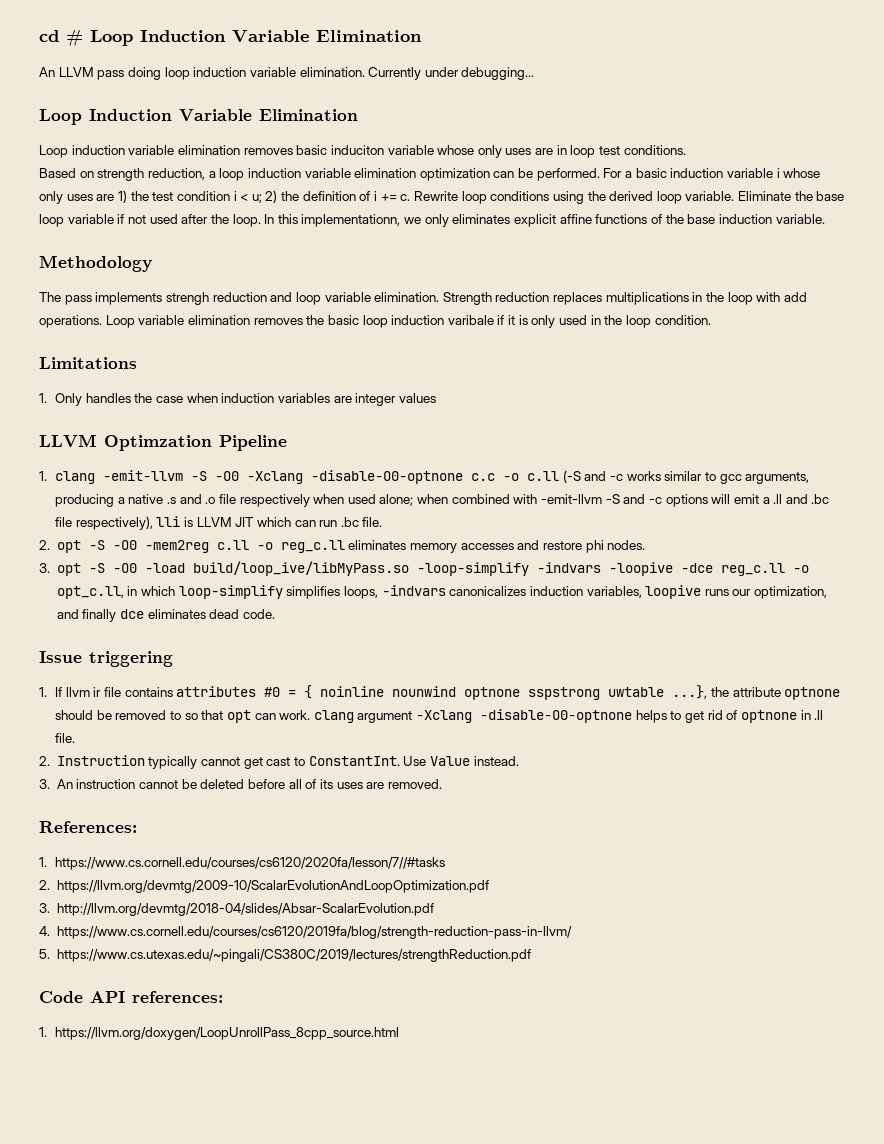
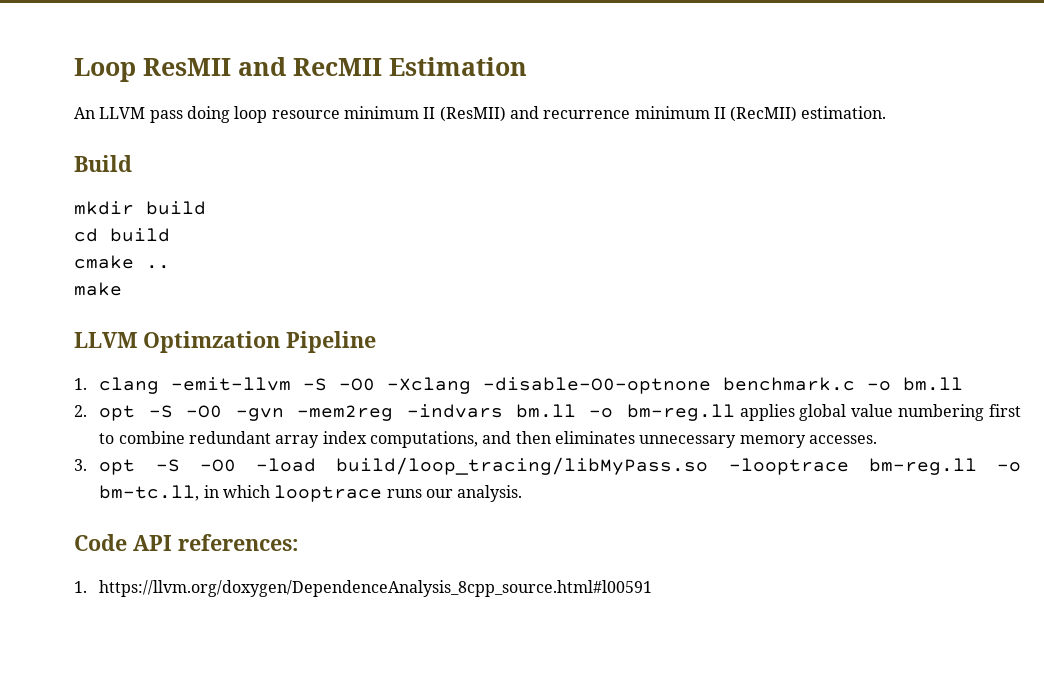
- cd # Loop Induction Variable Elimination
+ Loop ResMII and RecMII Estimation
- An LLVM pass doing loop induction variable elimination. Currently under debugging...
- Loop Induction Variable Elimination
- Loop induction variable elimination removes basic induciton variable whose only uses are in loop test conditions.
- Based on strength reduction, a loop induction variable elimination optimization can be performed. For a basic induction variable i whose only uses are 1) the test condition i < u; 2) the definition of i += c. Rewrite loop conditions using the derived loop variable. Eliminate the base loop variable if not used after the loop. In this implementationn, we only eliminates explicit affine functions of the base induction variable.
- Methodology
- The pass implements strengh reduction and loop variable elimination. Strength reduction replaces multiplications in the loop with add operations. Loop variable elimination removes the basic loop induction varibale if it is only used in the loop condition.
- Limitations
- 1. Only handles the case when induction variables are integer values
+ An LLVM pass doing loop resource minimum II (ResMII) and recurrence minimum II (RecMII) estimation.
+ Build
+ mkdir build
+ cd build
+ cmake ..
+ make
- 1. clang -emit-llvm -S -O0 -Xclang -disable-O0-optnone c.c -o c.ll (-S and -c works similar to gcc arguments, producing a native .s and .o file respectively when used alone; when combined with -emit-llvm -S and -c options will emit a .ll and .bc file respectively), lli is LLVM JIT which can run .bc file.
- 2. opt -S -O0 -mem2reg c.ll -o reg_c.ll eliminates memory accesses and restore phi nodes.
+ 1. clang -emit-llvm -S -O0 -Xclang -disable-O0-optnone benchmark.c -o bm.ll
+ 2. opt -S -O0 -gvn -mem2reg -indvars bm.ll -o bm-reg.ll applies global value numbering first to combine redundant array index computations, and then eliminates unnecessary memory accesses.
- 3. opt -S -O0 -load build/loop_ive/libMyPass.so -loop-simplify -indvars -loopive -dce reg_c.ll -o opt_c.ll, in which loop-simplify simplifies loops, -indvars canonicalizes induction variables, loopive runs our optimization, and finally dce eliminates dead code.
- Issue triggering
- 1. If llvm ir file contains attributes #0 = { noinline nounwind optnone sspstrong uwtable ...}, the attribute optnone should be removed to so that opt can work. clang argument -Xclang -disable-O0-optnone helps to get rid of optnone in .ll file.
- 2. Instruction typically cannot get cast to ConstantInt. Use Value instead.
- 3. An instruction cannot be deleted before all of its uses are removed.
- References:
- 1. https://www.cs.cornell.edu/courses/cs6120/2020fa/lesson/7//#tasks
- 2. https://llvm.org/devmtg/2009-10/ScalarEvolutionAndLoopOptimization.pdf
- 3. http://llvm.org/devmtg/2018-04/slides/Absar-ScalarEvolution.pdf
- 4. https://www.cs.cornell.edu/courses/cs6120/2019fa/blog/strength-reduction-pass-in-llvm/
- 5. https://www.cs.utexas.edu/~pingali/CS380C/2019/lectures/strengthReduction.pdf
+ 3. opt -S -O0 -load build/loop_tracing/libMyPass.so -looptrace bm-reg.ll -o bm-tc.ll, in which looptrace runs our analysis.
- 1. https://llvm.org/doxygen/LoopUnrollPass_8cpp_source.html
+ 1. https://llvm.org/doxygen/DependenceAnalysis_8cpp_source.html#l00591

